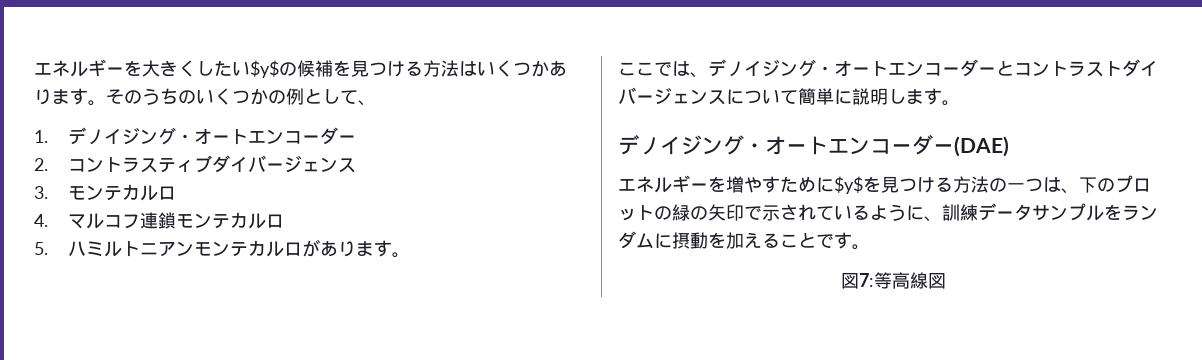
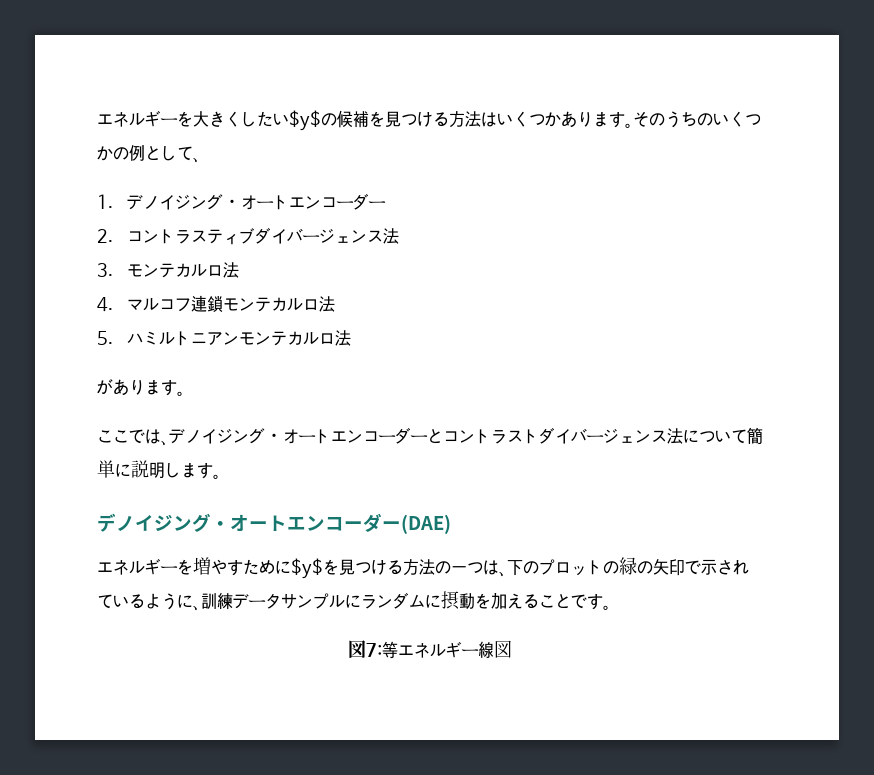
- 2.コントラスティブダイバージェンス
+ 2.コントラスティブダイバージェンス法
- 3.モンテカルロ
+ 3.モンテカルロ法
- 4.マルコフ連鎖モンテカルロ
+ 4.マルコフ連鎖モンテカルロ法
- 5.ハミルトニアンモンテカルロがあります。
+ 5.ハミルトニアンモンテカルロ法
+ があります。
- ここでは、デノイジング・オートエンコーダーとコントラストダイバージェンスについて簡単に説明します。
+ ここでは、デノイジング・オートエンコーダーとコントラストダイバージェンス法について簡単に説明します。
- エネルギーを増やすために$y$を見つける方法の一つは、下のプロットの緑の矢印で示されているように、訓練データサンプルをランダムに摂動を加えることです。
+ エネルギーを増やすために$y$を見つける方法の一つは、下のプロットの緑の矢印で示されているように、訓練データサンプルにランダムに摂動を加えることです。
- 図7:等高線図
+ 図7:等エネルギー線図

